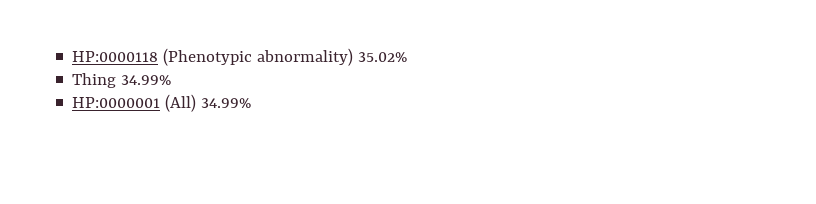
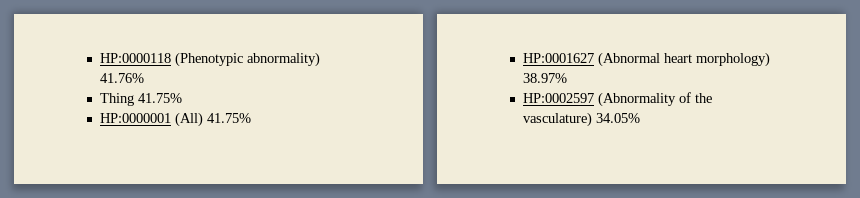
- HP:0000118 (Phenotypic abnormality) 35.02%
+ HP:0000118 (Phenotypic abnormality) 41.76%
- Thing 34.99%
+ Thing 41.75%
- HP:0000001 (All) 34.99%
+ HP:0000001 (All) 41.75%
+ HP:0001627 (Abnormal heart morphology) 38.97%
+ HP:0002597 (Abnormality of the vasculature) 34.05%

